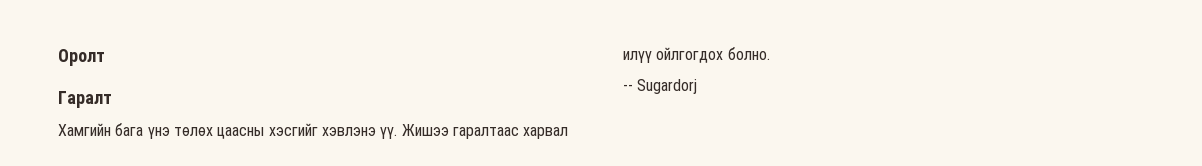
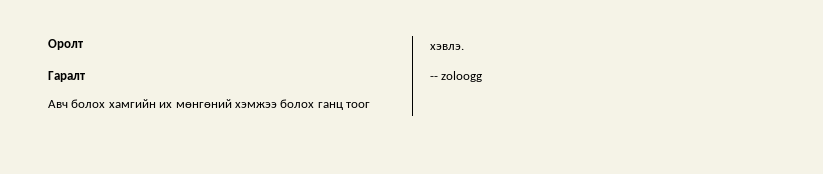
- Хамгийн бага үнэ тѳлѳх цаасны хэсгийг хэвлэнэ үү. Жишээ гаралтаас харвал илүү ойлгогдох болно.
+ Авч болох хамгийн их мөнгөний хэмжээ болох ганц тоог хэвлэ.
- -- Sugardorj
+ -- zoloogg

